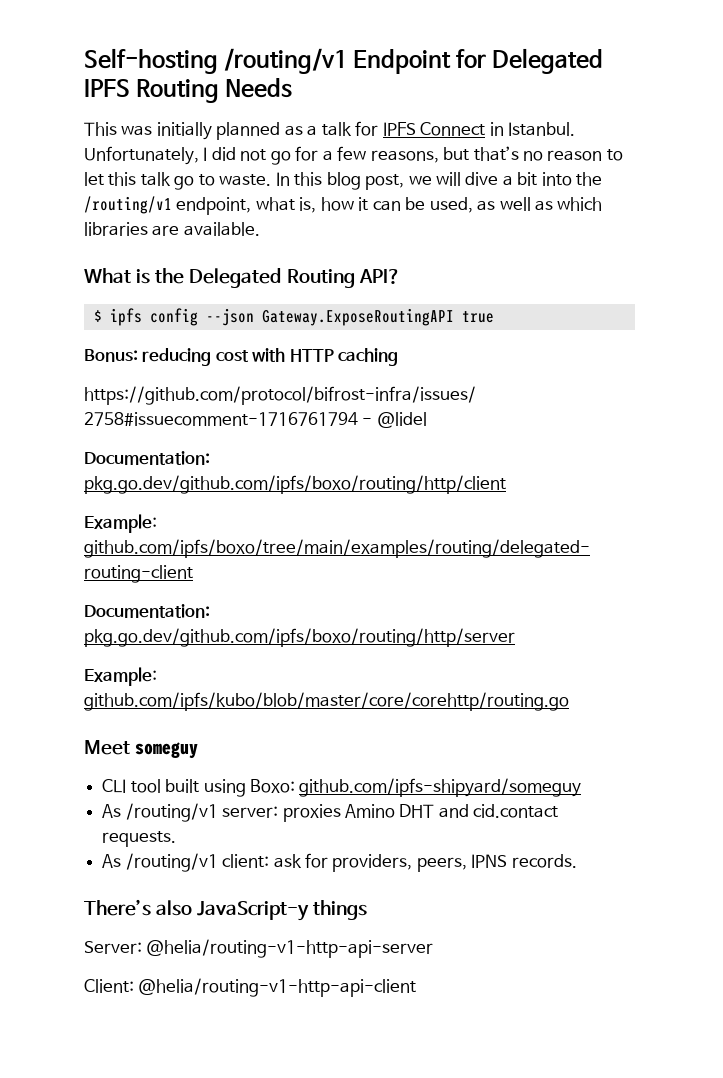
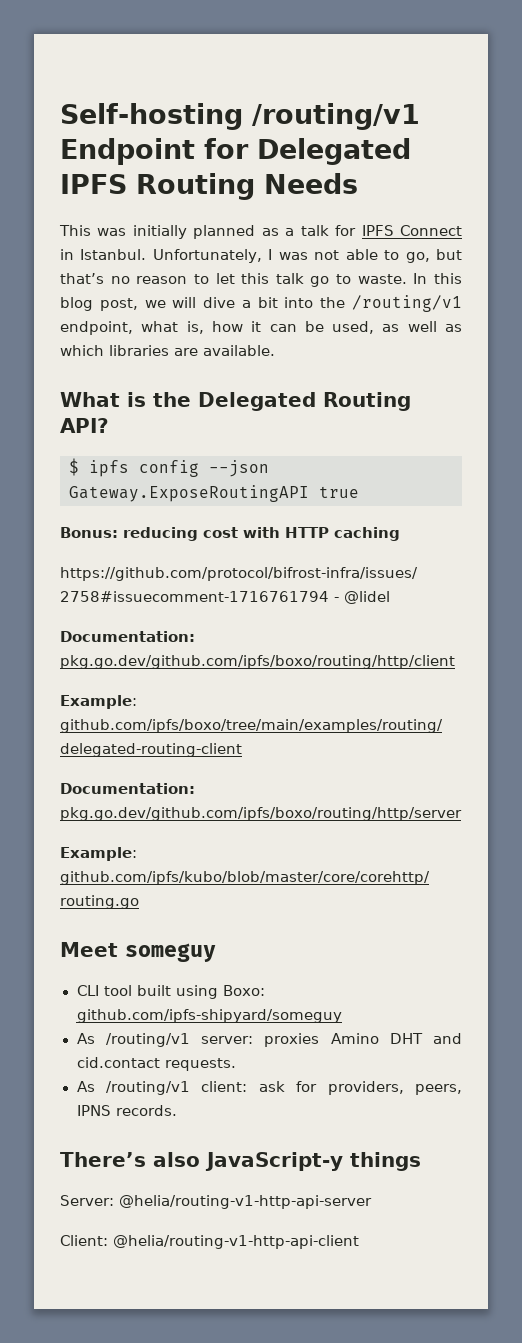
- Unfortunately, I did not go for a few reasons, but that’s no reason to let this talk go to waste.
+ Unfortunately, I was not able to go, but that’s no reason to let this talk go to waste.

